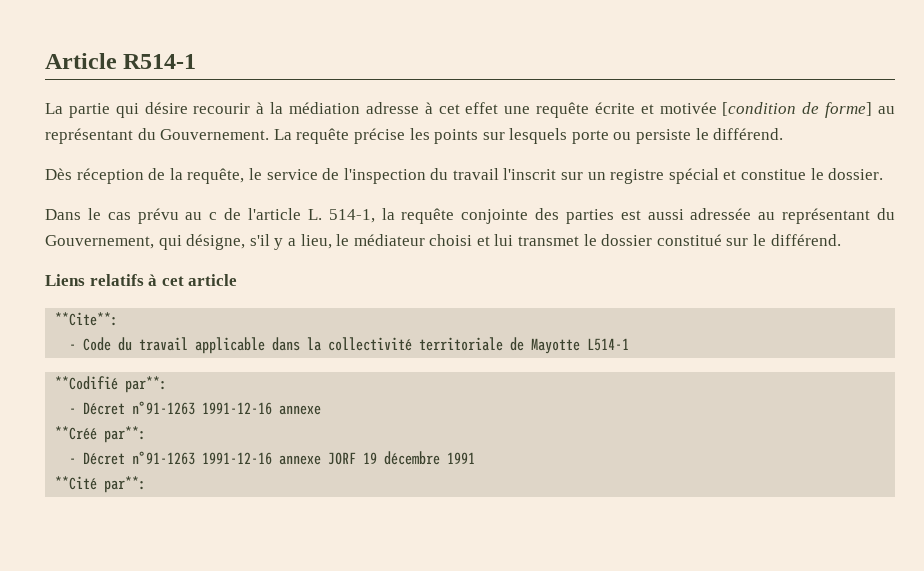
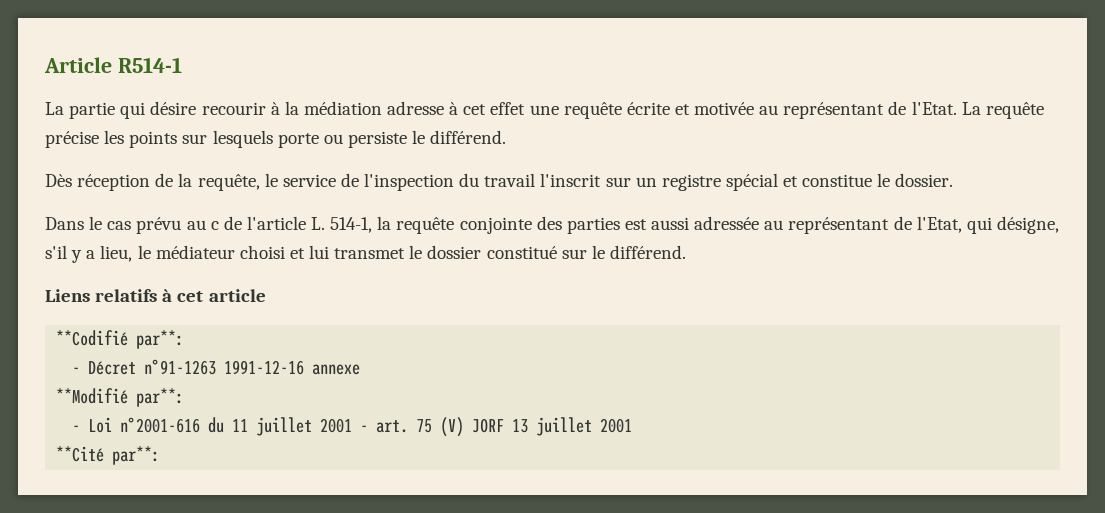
- La partie qui désire recourir à la médiation adresse à cet effet une requête écrite et motivée [condition de forme] au représentant du Gouvernement.
+ La partie qui désire recourir à la médiation adresse à cet effet une requête écrite et motivée au représentant de l'Etat.
- Dans le cas prévu au c de l'article L. 514-1, la requête conjointe des parties est aussi adressée au représentant du Gouvernement, qui désigne, s'il y a lieu, le médiateur choisi et lui transmet le dossier constitué sur le différend.
+ Dans le cas prévu au c de l'article L. 514-1, la requête conjointe des parties est aussi adressée au représentant de l'Etat, qui désigne, s'il y a lieu, le médiateur choisi et lui transmet le dossier constitué sur le différend.
- **Cite**:
- - Code du travail applicable dans la collectivité territoriale de Mayotte L514-1
- **Créé par**:
- - Décret n°91-1263 1991-12-16 annexe JORF 19 décembre 1991
+ **Modifié par**:
+ - Loi n°2001-616 du 11 juillet 2001 - art. 75 (V) JORF 13 juillet 2001

